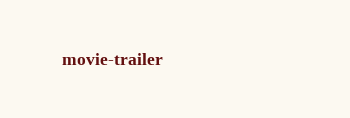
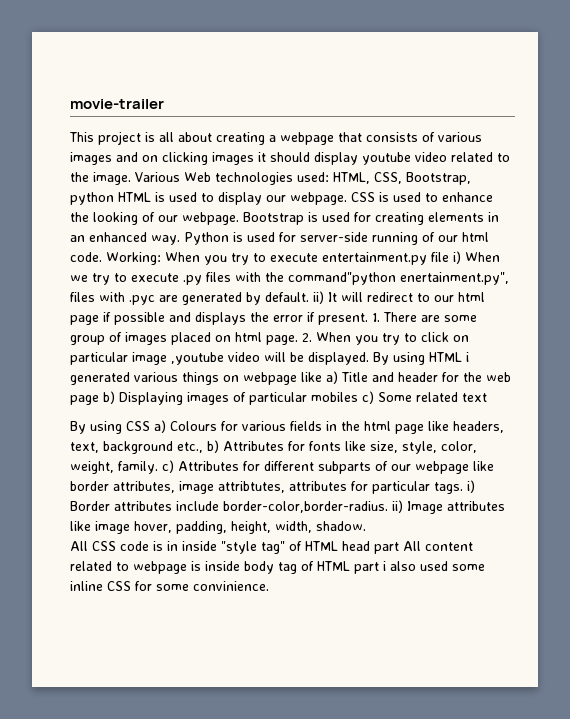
+ This project is all about creating a webpage that consists of various images and on clicking images it should display youtube video related to the image. Various Web technologies used: HTML, CSS, Bootstrap, python HTML is used to display our webpage. CSS is used to enhance the looking of our webpage. Bootstrap is used for creating elements in an enhanced way. Python is used for server-side running of our html code. Working: When you try to execute entertainment.py file i) When we try to execute .py files with the command"python enertainment.py", files with .pyc are generated by default. ii) It will redirect to our html page if possible and displays the error if present. 1. There are some group of images placed on html page. 2. When you try to click on particular image ,youtube video will be displayed. By using HTML i generated various things on webpage like a) Title and header for the web page b) Displaying images of particular mobiles c) Some related text
+ By using CSS a) Colours for various fields in the html page like headers, text, background etc., b) Attributes for fonts like size, style, color, weight, family. c) Attributes for different subparts of our webpage like border attributes, image attribtutes, attributes for particular tags. i) Border attributes include border-color,border-radius. ii) Image attributes like image hover, padding, height, width, shadow.
+ All CSS code is in inside "style tag" of HTML head part All content related to webpage is inside body tag of HTML part i also used some inline CSS for some convinience.

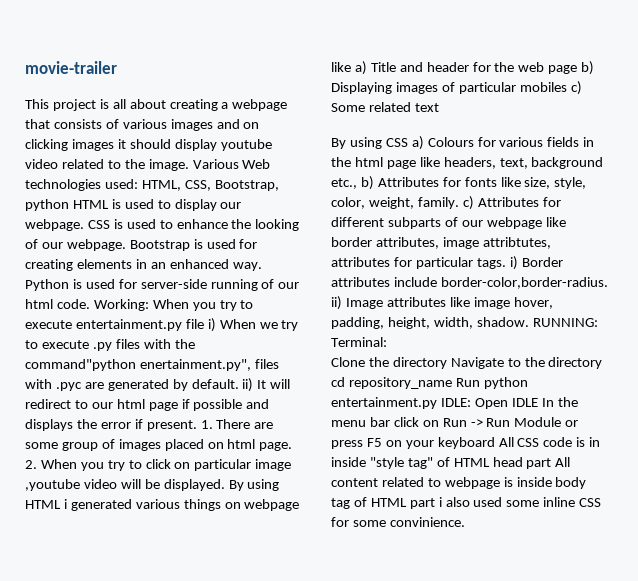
- By using CSS a) Colours for various fields in the html page like headers, text, background etc., b) Attributes for fonts like size, style, color, weight, family. c) Attributes for different subparts of our webpage like border attributes, image attribtutes, attributes for particular tags. i) Border attributes include border-color,border-radius. ii) Image attributes like image hover, padding, height, width, shadow.
- All CSS code is in inside "style tag" of HTML head part All content related to webpage is inside body tag of HTML part i also used some inline CSS for some convinience.
+ By using CSS a) Colours for various fields in the html page like headers, text, background etc., b) Attributes for fonts like size, style, color, weight, family. c) Attributes for different subparts of our webpage like border attributes, image attribtutes, attributes for particular tags. i) Border attributes include border-color,border-radius. ii) Image attributes like image hover, padding, height, width, shadow. RUNNING: Terminal:
+ Clone the directory Navigate to the directory cd repository_name Run python entertainment.py IDLE: Open IDLE In the menu bar click on Run -> Run Module or press F5 on your keyboard All CSS code is in inside "style tag" of HTML head part All content related to webpage is inside body tag of HTML part i also used some inline CSS for some convinience.

